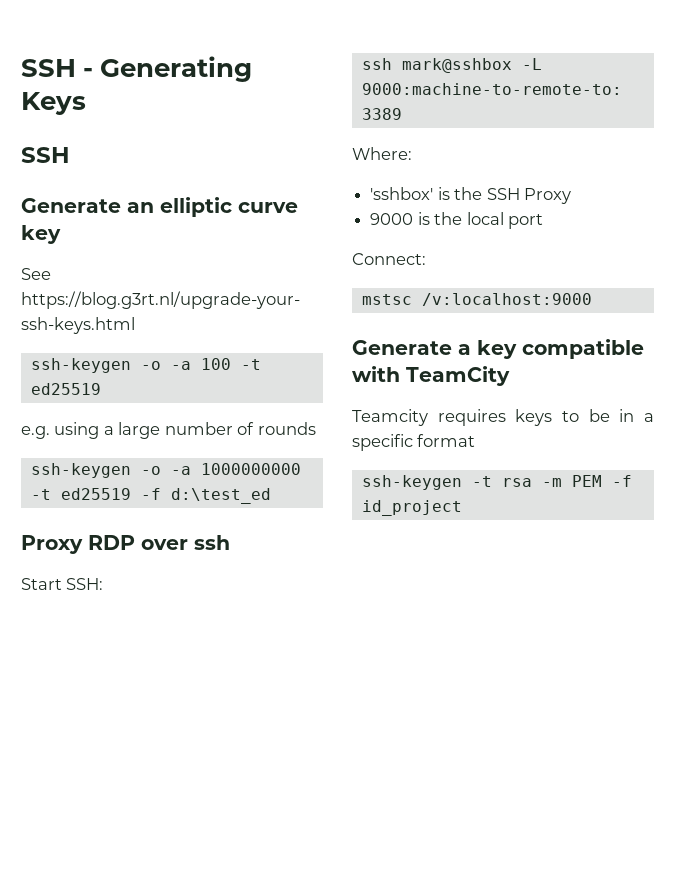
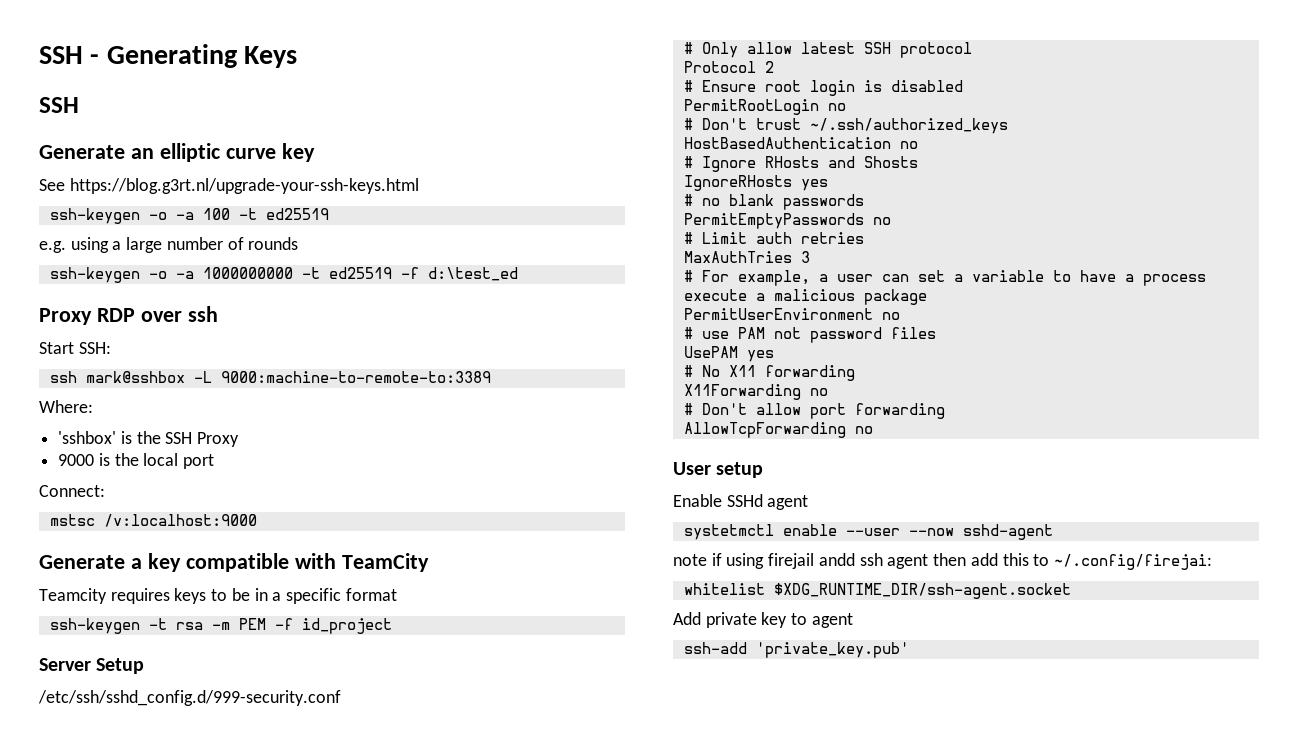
+ Server Setup
+ /etc/ssh/sshd_config.d/999-security.conf
+ # Only allow latest SSH protocol
+ Protocol 2
+ # Ensure root login is disabled
+ PermitRootLogin no
+ # Don't trust ~/.ssh/authorized_keys
+ HostBasedAuthentication no
+ # Ignore RHosts and Shosts
+ IgnoreRHosts yes
+ # no blank passwords
+ PermitEmptyPasswords no
+ # Limit auth retries
+ MaxAuthTries 3
+ # For example, a user can set a variable to have a process execute a malicious package
+ PermitUserEnvironment no
+ # use PAM not password files
+ UsePAM yes
+ # No X11 forwarding
+ X11Forwarding no
+ # Don't allow port forwarding
+ AllowTcpForwarding no
+ User setup
+ Enable SSHd agent
+ systetmctl enable --user --now sshd-agent
+ note if using firejail andd ssh agent then add this to ~/.config/firejai:
+ whitelist $XDG_RUNTIME_DIR/ssh-agent.socket
+ Add private key to agent
+ ssh-add 'private_key.pub'

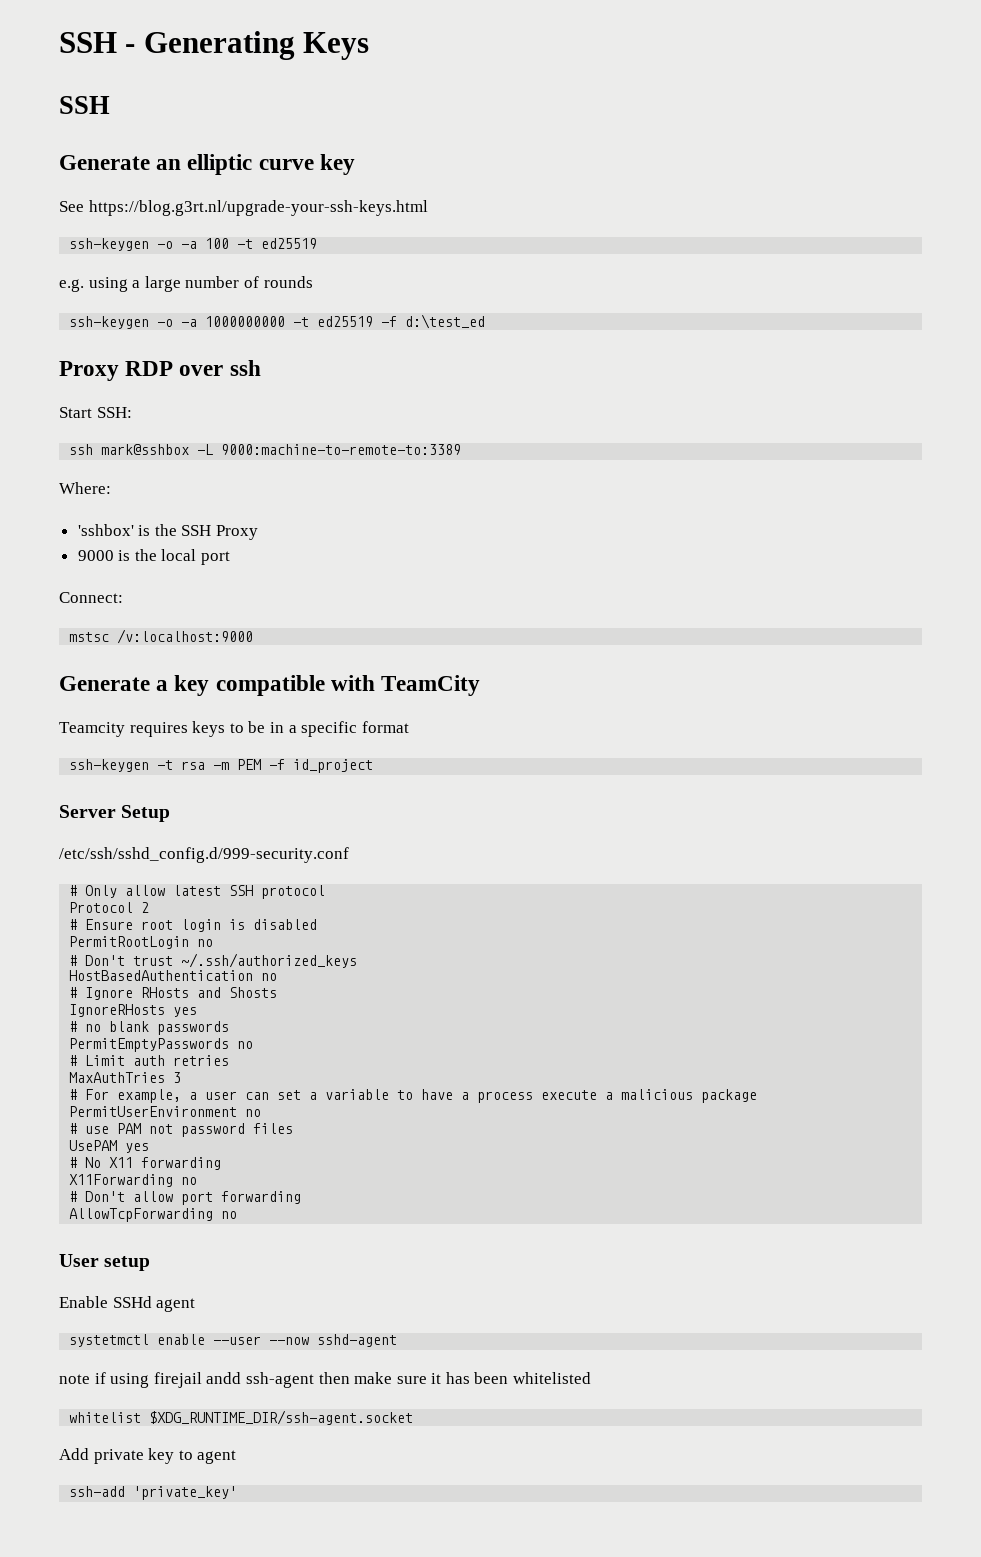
- note if using firejail andd ssh agent then add this to ~/.config/firejai:
+ note if using firejail andd ssh-agent then make sure it has been whitelisted
- ssh-add 'private_key.pub'
+ ssh-add 'private_key'

